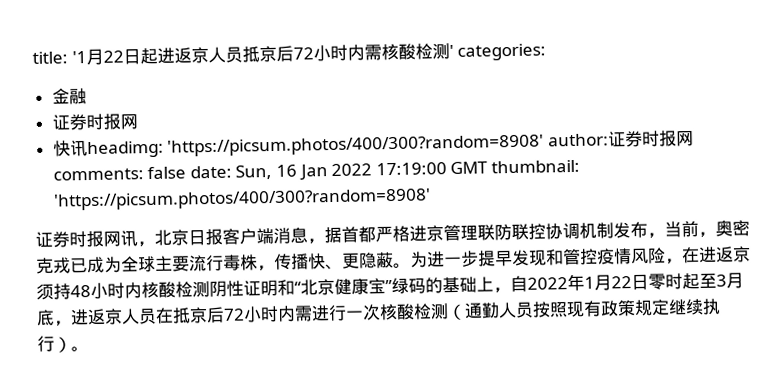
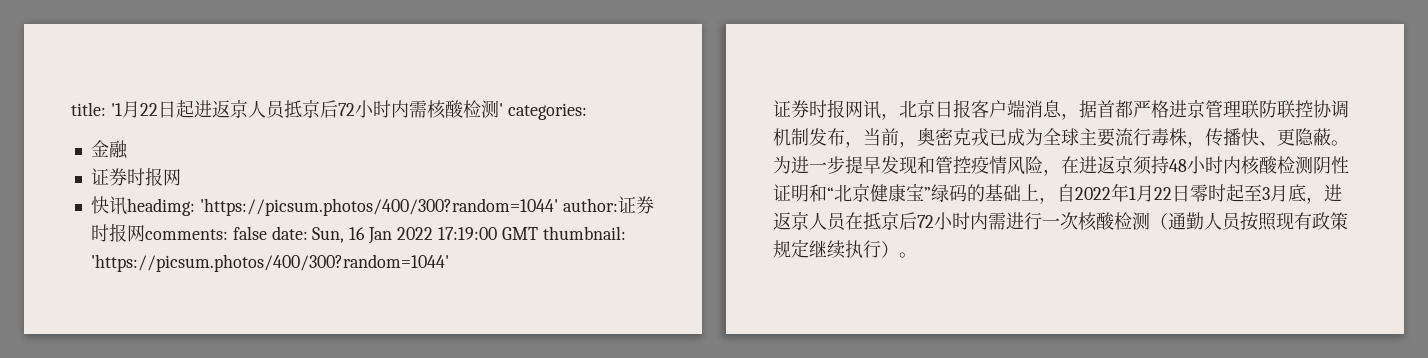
- 快讯headimg: 'https://picsum.photos/400/300?random=8908' author:证券时报网comments: false date: Sun, 16 Jan 2022 17:19:00 GMT thumbnail: 'https://picsum.photos/400/300?random=8908'
+ 快讯headimg: 'https://picsum.photos/400/300?random=1044' author:证券时报网comments: false date: Sun, 16 Jan 2022 17:19:00 GMT thumbnail: 'https://picsum.photos/400/300?random=1044'

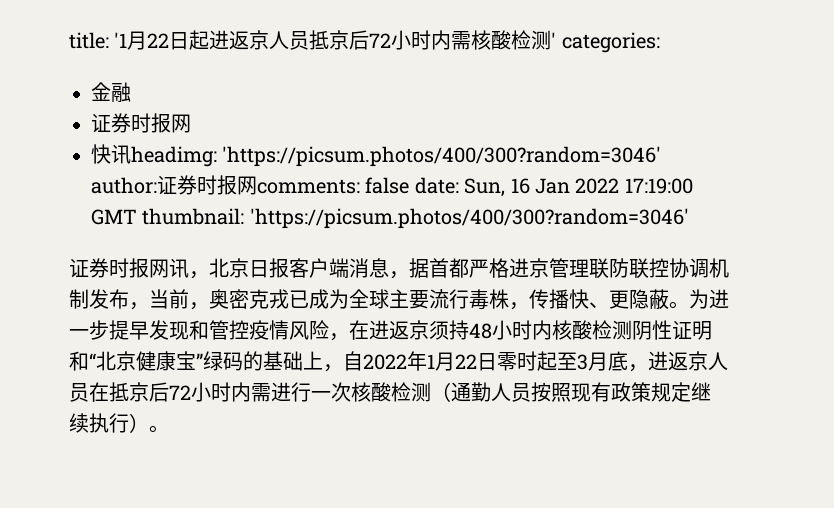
- 快讯headimg: 'https://picsum.photos/400/300?random=1044' author:证券时报网comments: false date: Sun, 16 Jan 2022 17:19:00 GMT thumbnail: 'https://picsum.photos/400/300?random=1044'
+ 快讯headimg: 'https://picsum.photos/400/300?random=3046' author:证券时报网comments: false date: Sun, 16 Jan 2022 17:19:00 GMT thumbnail: 'https://picsum.photos/400/300?random=3046'

